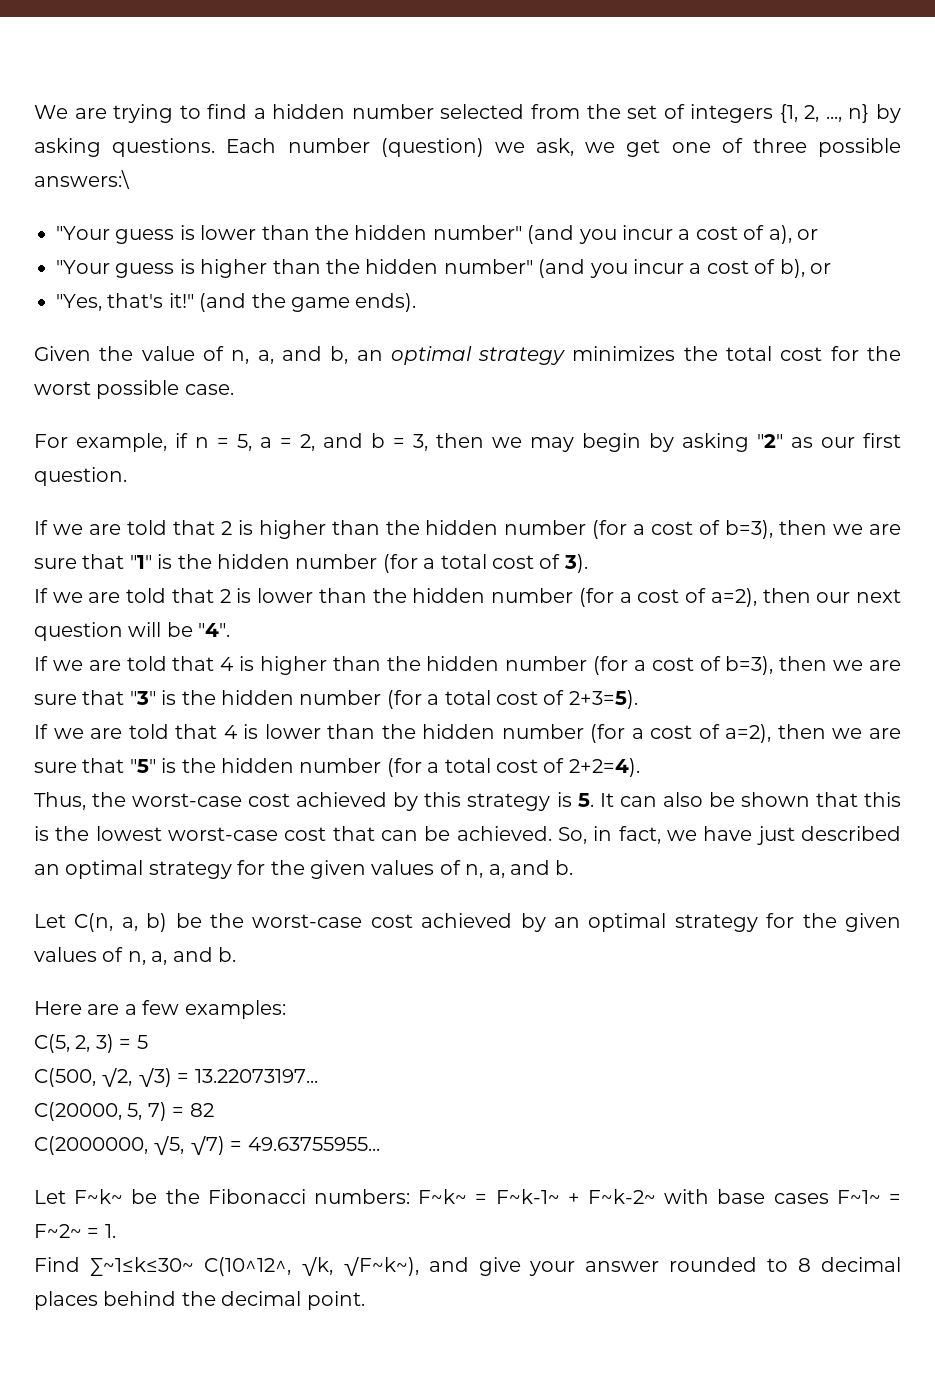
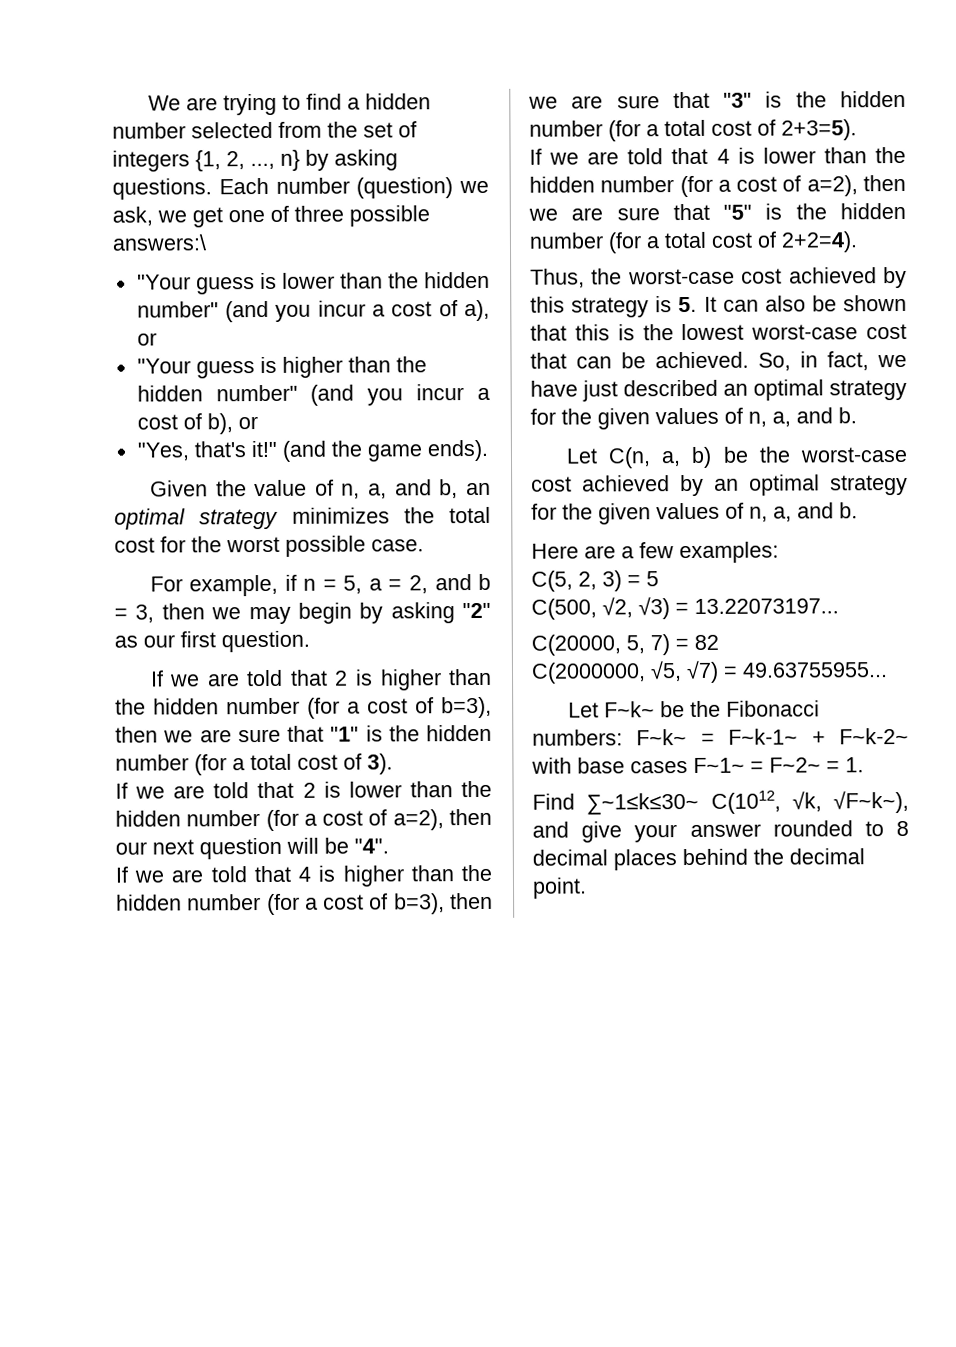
- Find ∑~1≤k≤30~ C(10^12^, √k, √F~k~), and give your answer rounded to 8 decimal places behind the decimal point.
+ Find ∑~1≤k≤30~ C(1012, √k, √F~k~), and give your answer rounded to 8 decimal places behind the decimal point.

